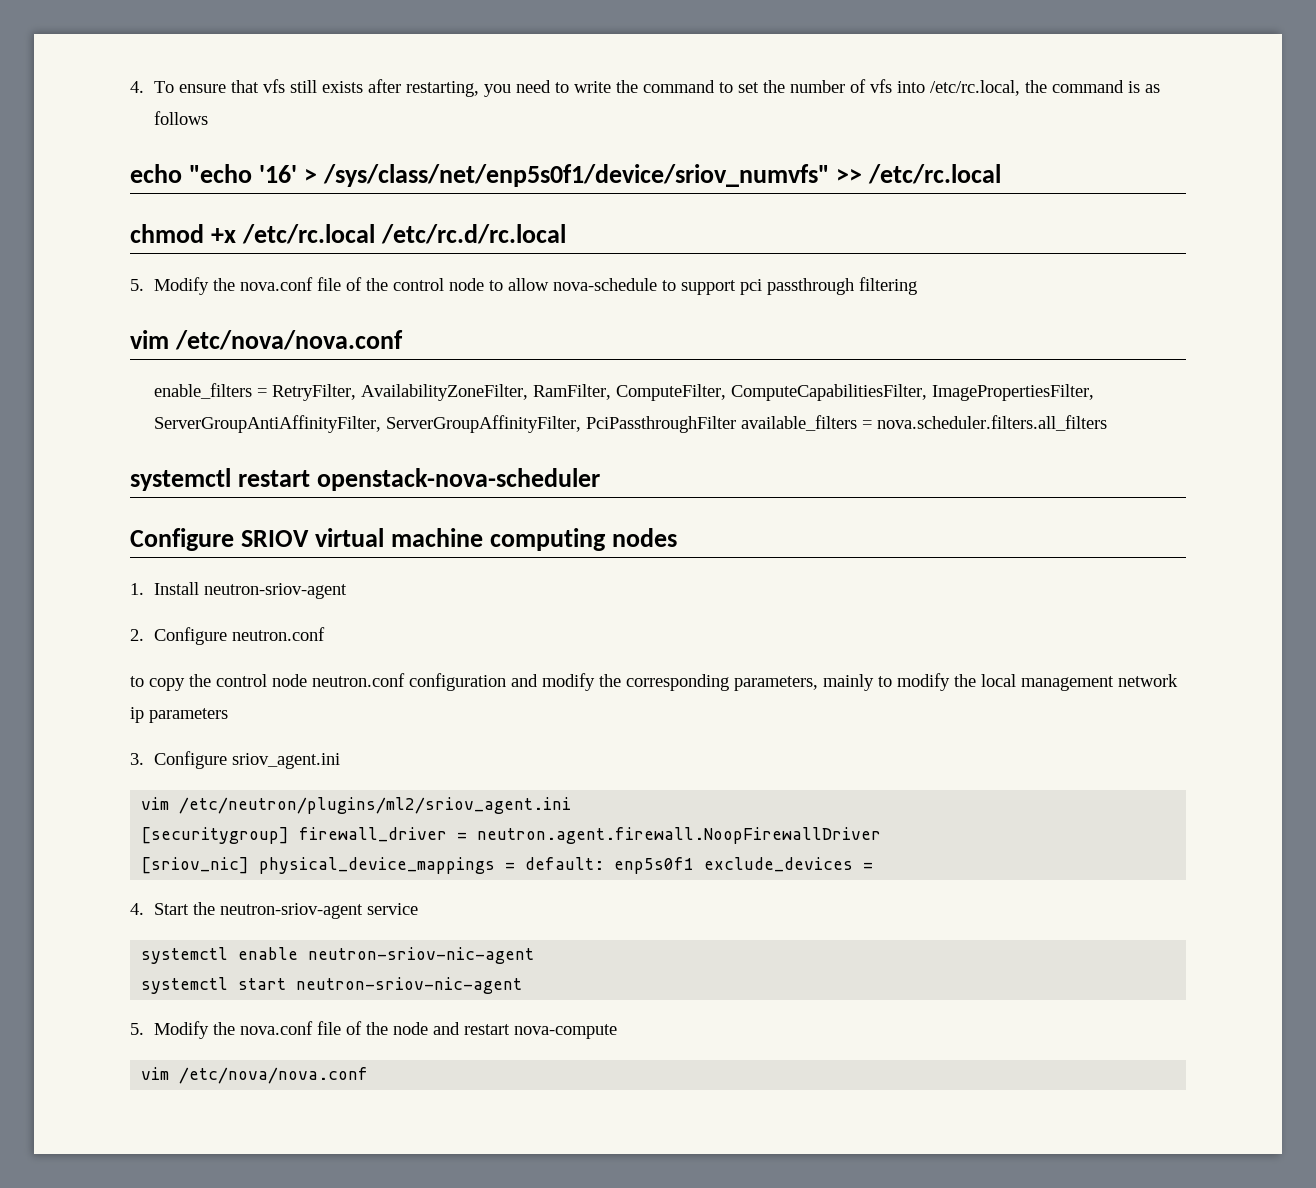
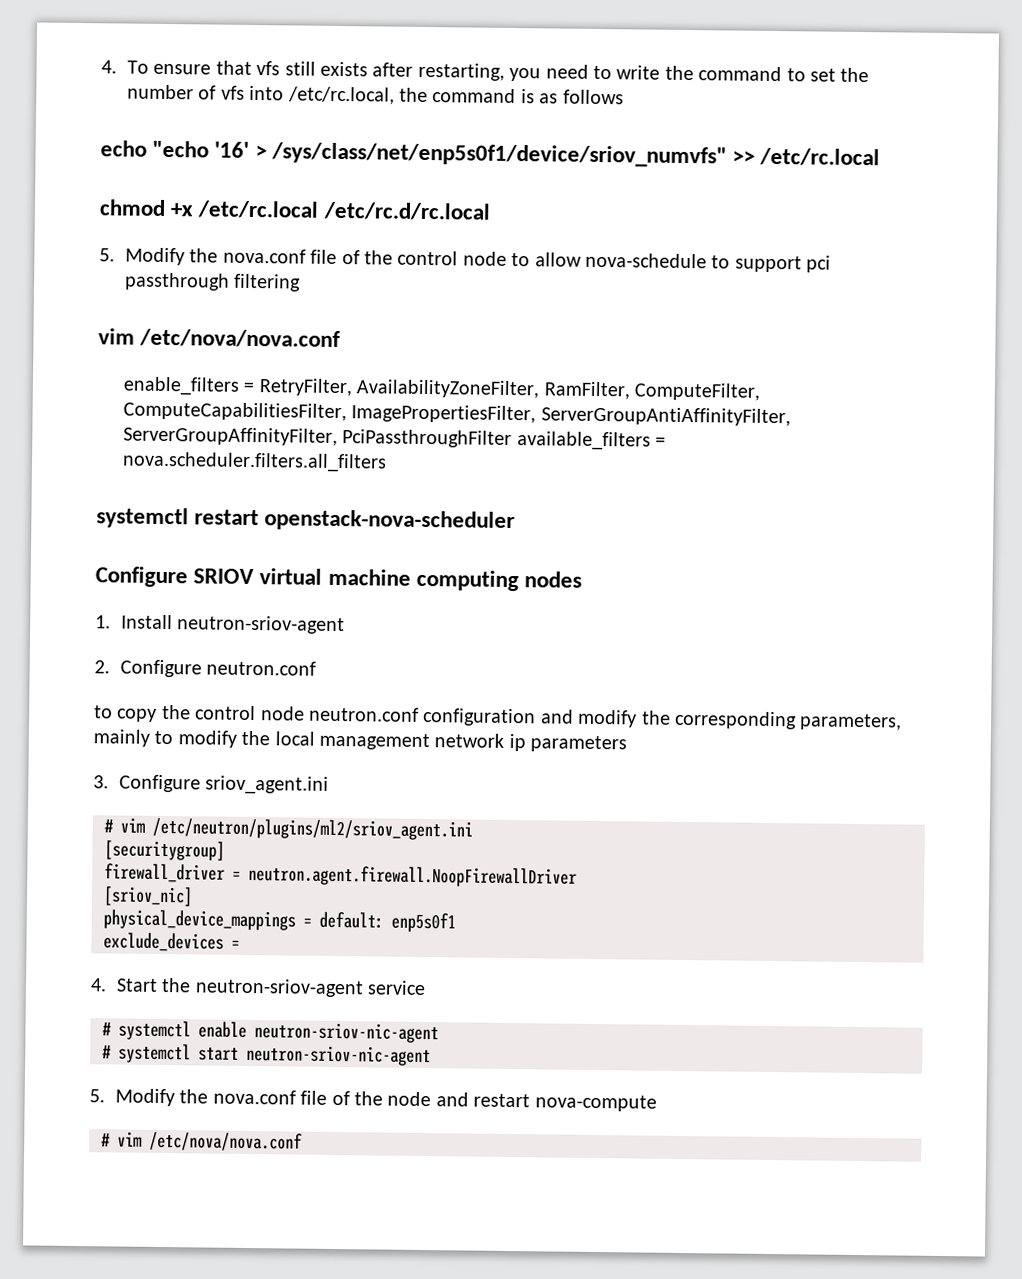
- vim /etc/neutron/plugins/ml2/sriov_agent.ini
+ # vim /etc/neutron/plugins/ml2/sriov_agent.ini
- [securitygroup] firewall_driver = neutron.agent.firewall.NoopFirewallDriver
+ [securitygroup]
+ firewall_driver = neutron.agent.firewall.NoopFirewallDriver
- [sriov_nic] physical_device_mappings = default: enp5s0f1 exclude_devices =
+ [sriov_nic]
+ physical_device_mappings = default: enp5s0f1
+ exclude_devices =
- systemctl enable neutron-sriov-nic-agent
+ # systemctl enable neutron-sriov-nic-agent
- systemctl start neutron-sriov-nic-agent
+ # systemctl start neutron-sriov-nic-agent
  5. Modify the nova.conf file of the node and restart nova-compute
- vim /etc/nova/nova.conf
+ # vim /etc/nova/nova.conf

